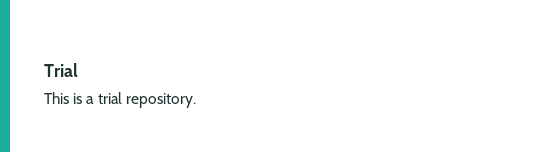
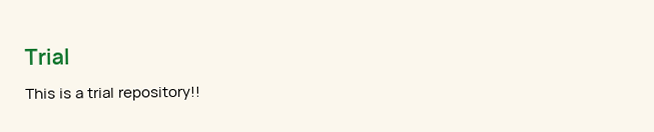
- This is a trial repository.
+ This is a trial repository!!

